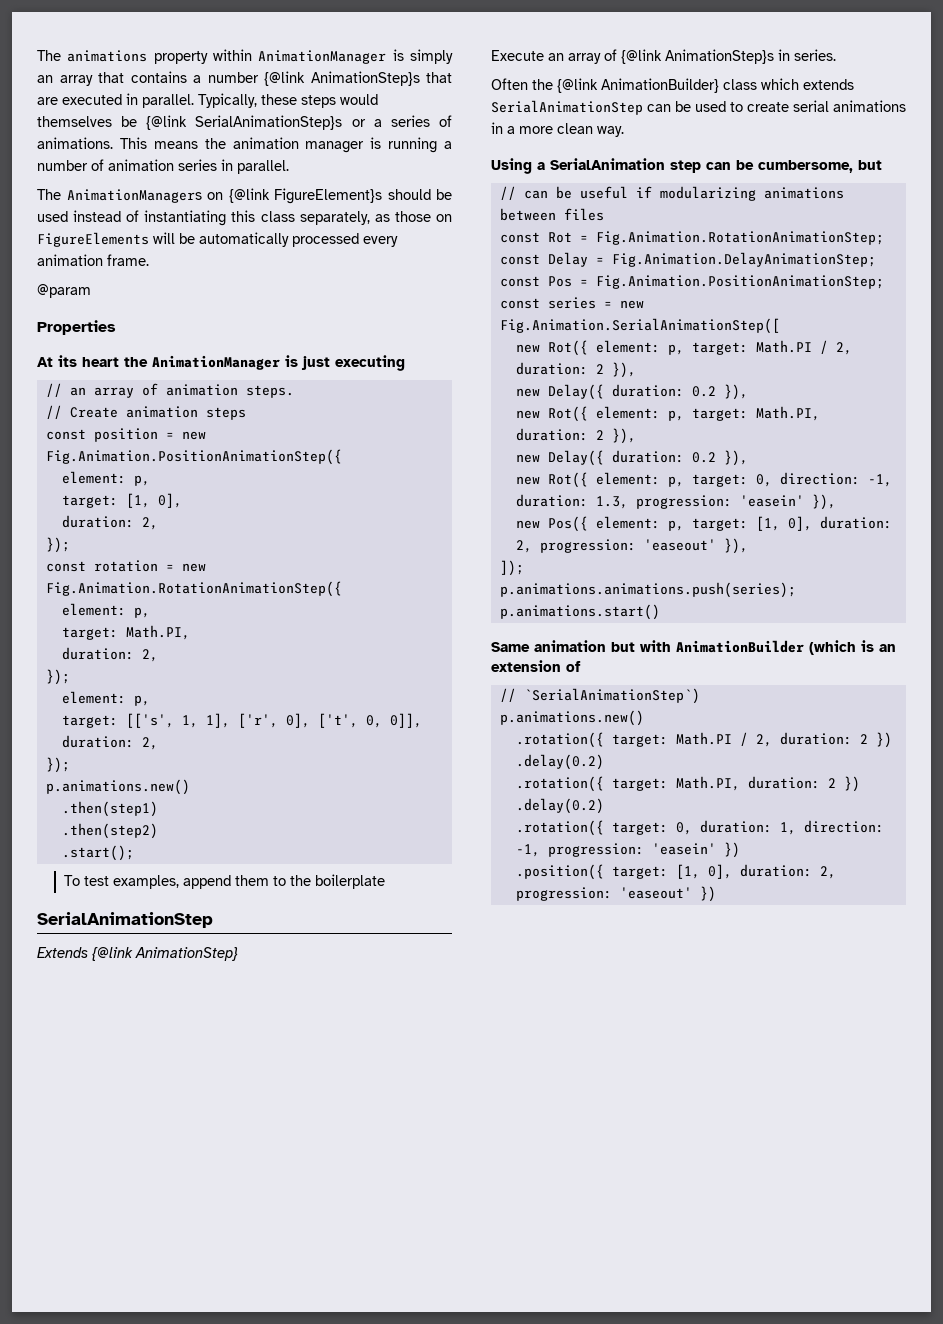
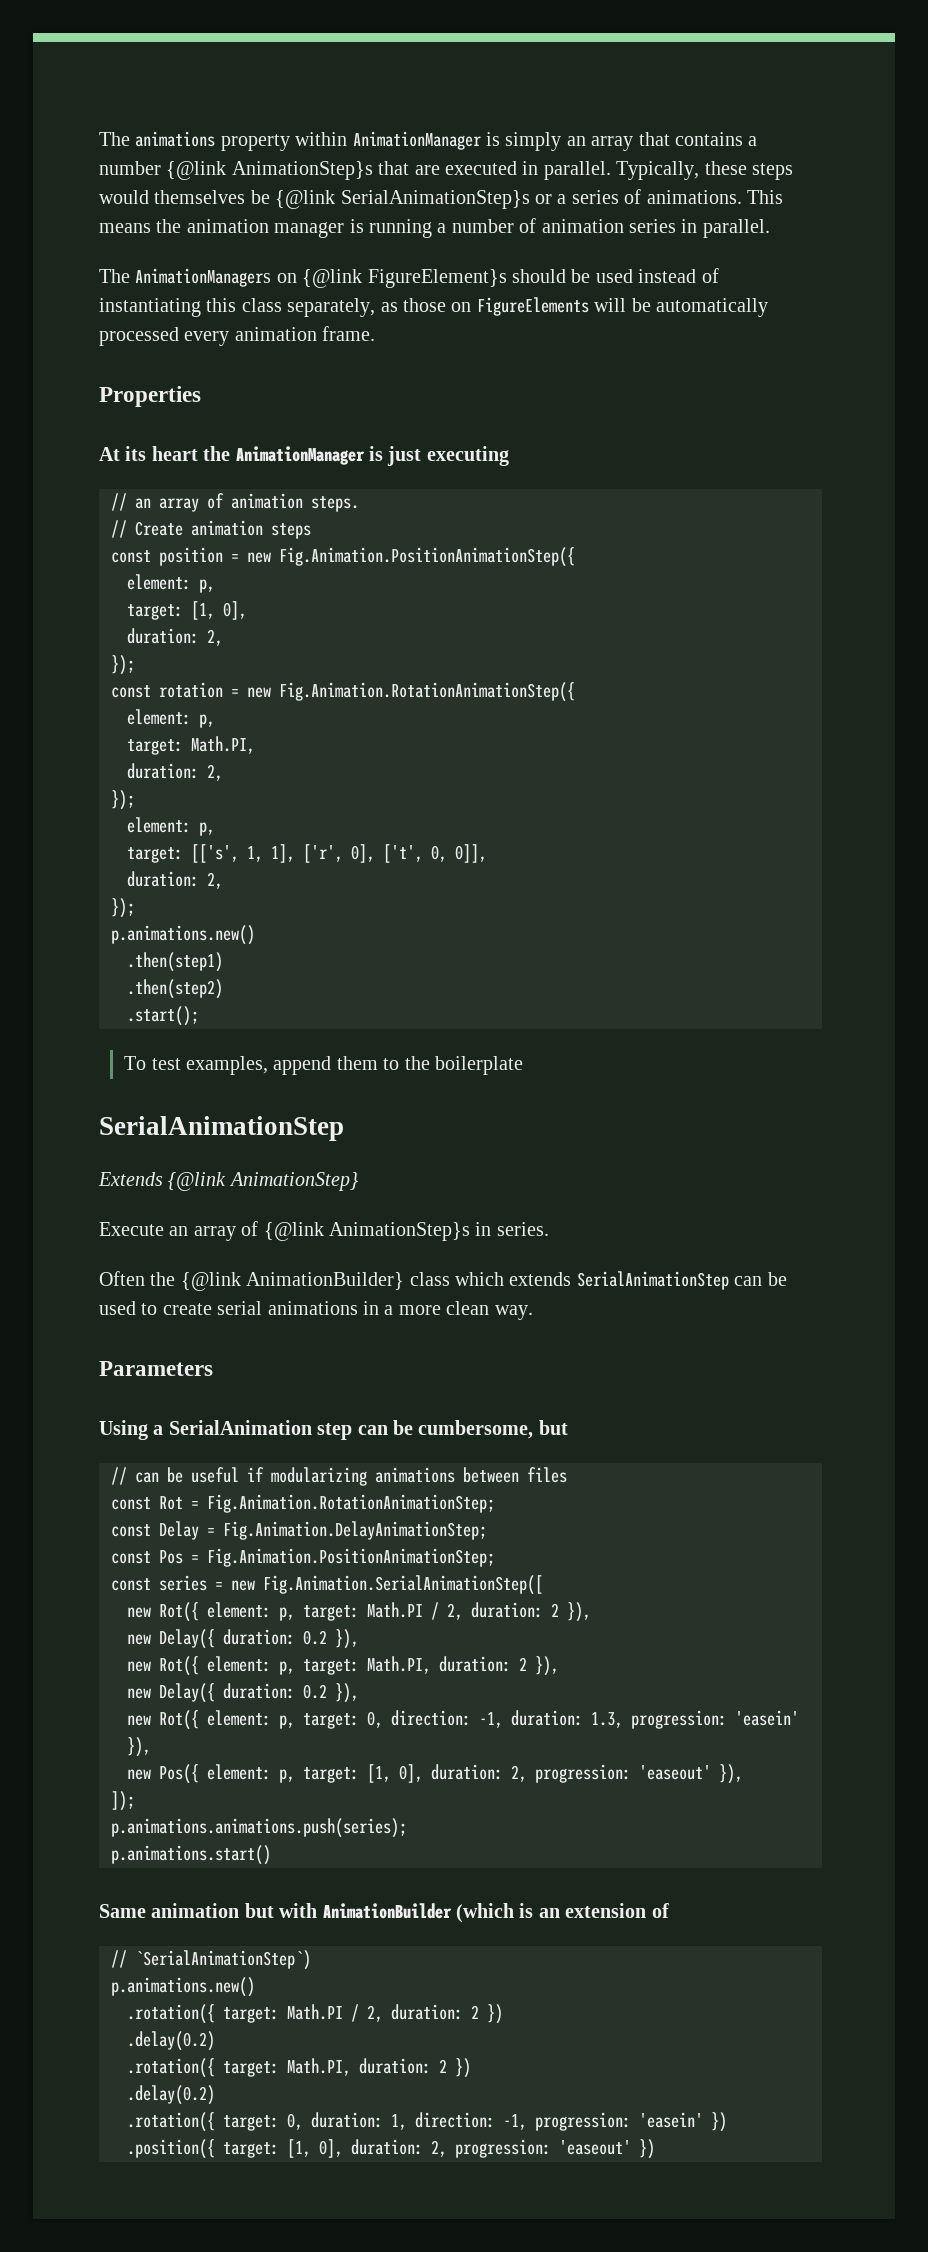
- @param
+ Parameters

